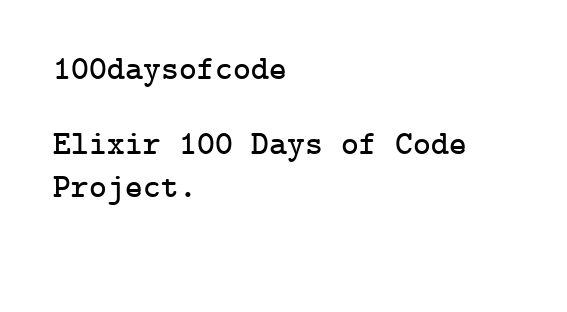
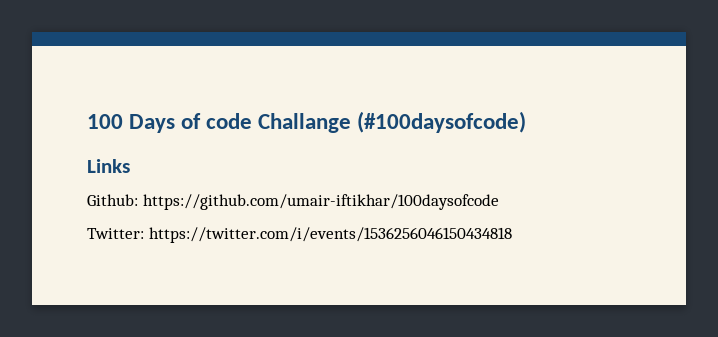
- 100daysofcode
- Elixir 100 Days of Code Project.
+ 100 Days of code Challange (#100daysofcode)
+ Links
+ Github: https://github.com/umair-iftikhar/100daysofcode
+ Twitter: https://twitter.com/i/events/1536256046150434818

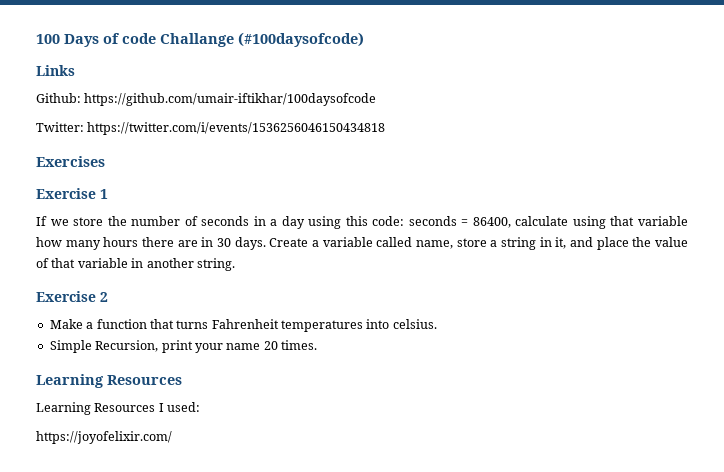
+ Exercises
+ Exercise 1
+ If we store the number of seconds in a day using this code: seconds = 86400, calculate using that variable how many hours there are in 30 days. Create a variable called name, store a string in it, and place the value of that variable in another string.
+ Exercise 2
+ Make a function that turns Fahrenheit temperatures into celsius.
+ Simple Recursion, print your name 20 times.
+ Learning Resources
+ Learning Resources I used:
+ https://joyofelixir.com/

